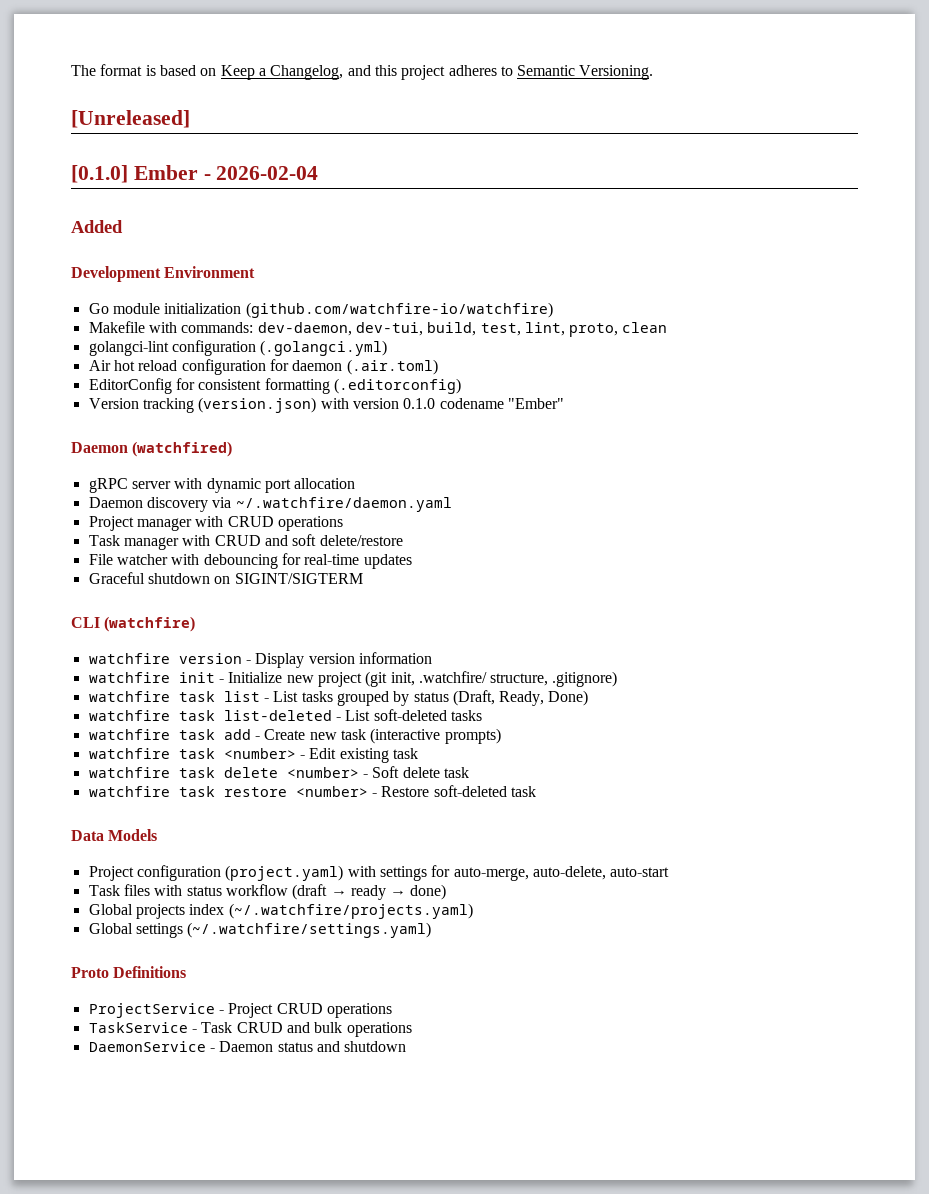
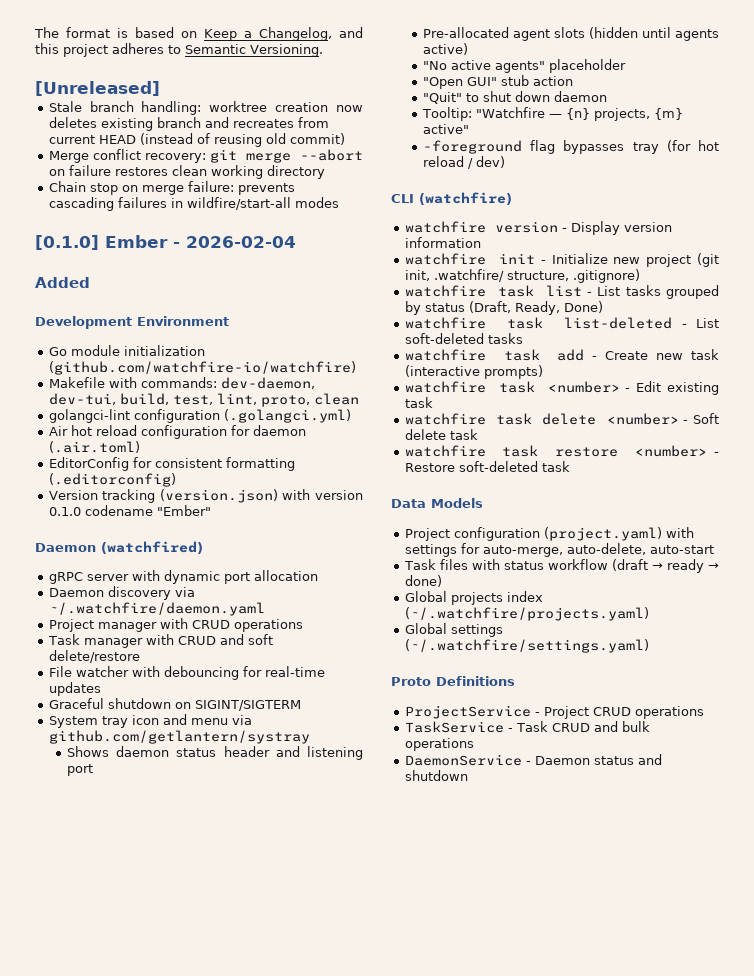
+ Stale branch handling: worktree creation now deletes existing branch and recreates from current HEAD (instead of reusing old commit)
+ Merge conflict recovery: git merge --abort on failure restores clean working directory
+ Chain stop on merge failure: prevents cascading failures in wildfire/start-all modes
+ System tray icon and menu via github.com/getlantern/systray
+ Shows daemon status header and listening port
+ Pre-allocated agent slots (hidden until agents active)
+ "No active agents" placeholder
+ "Open GUI" stub action
+ "Quit" to shut down daemon
+ Tooltip: "Watchfire — {n} projects, {m} active"
+ -foreground flag bypasses tray (for hot reload / dev)

